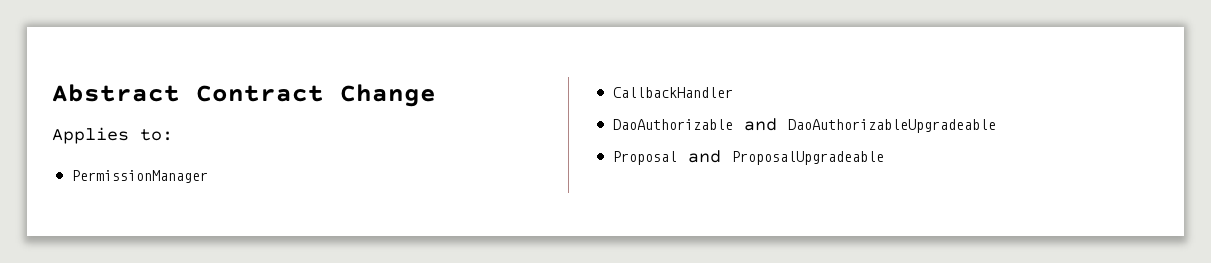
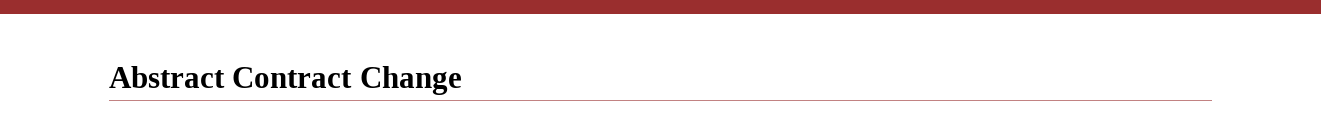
- Applies to:
- PermissionManager
- CallbackHandler
- DaoAuthorizable and DaoAuthorizableUpgradeable
- Proposal and ProposalUpgradeable

